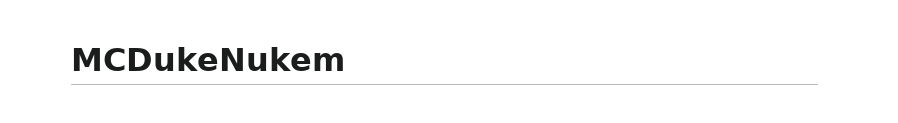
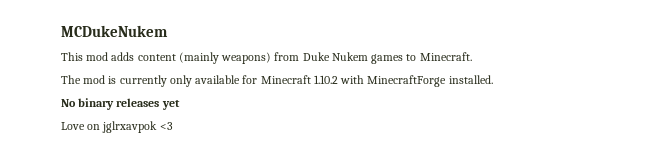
+ This mod adds content (mainly weapons) from Duke Nukem games to Minecraft.
+ The mod is currently only available for Minecraft 1.10.2 with MinecraftForge installed.
+ No binary releases yet
+ Love on jglrxavpok <3

